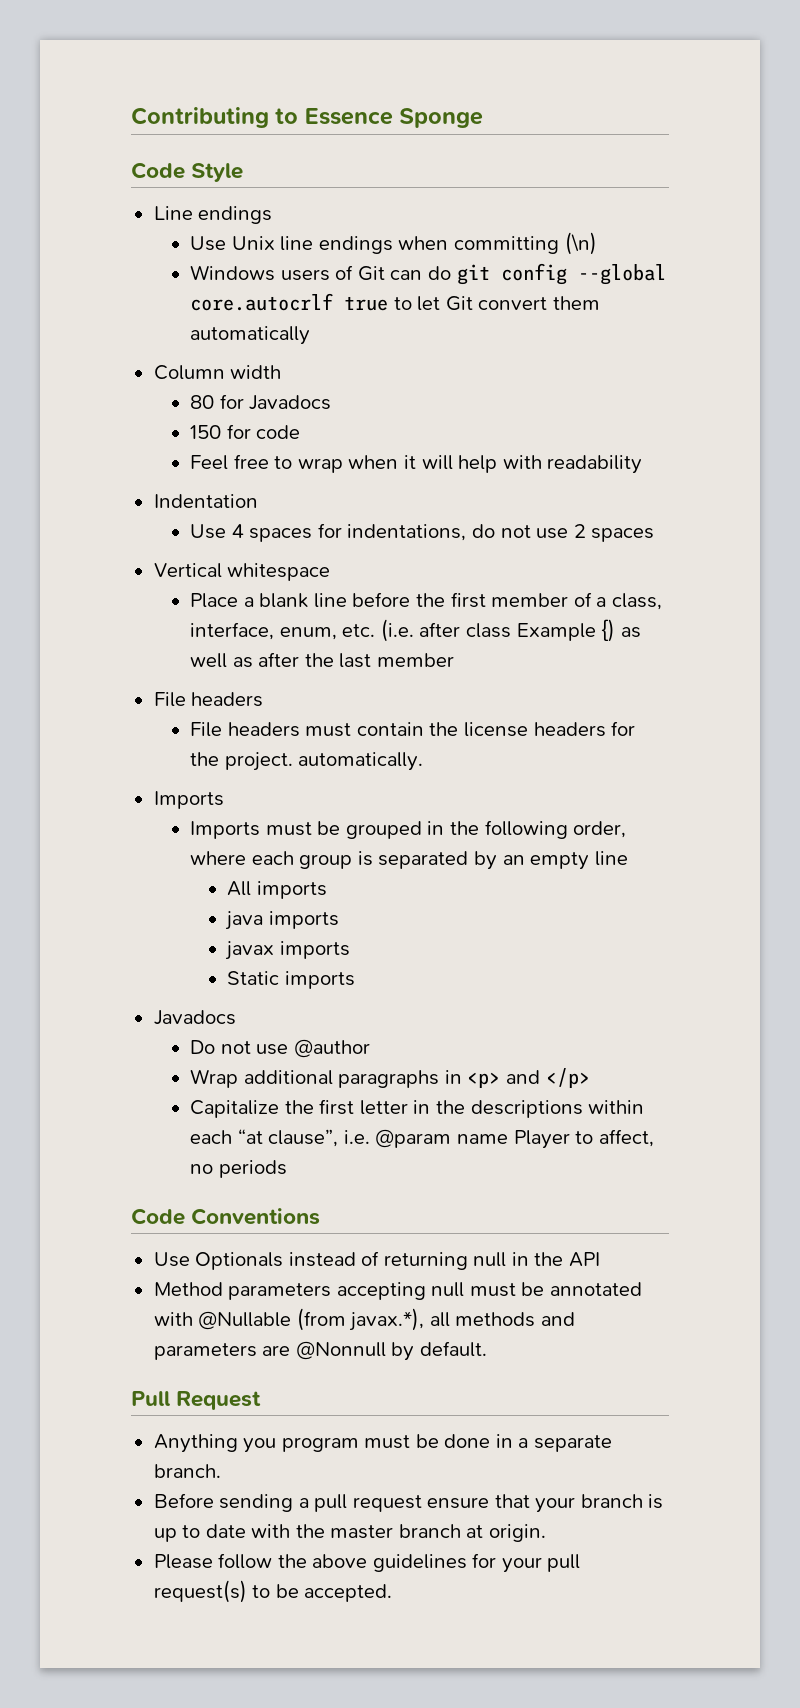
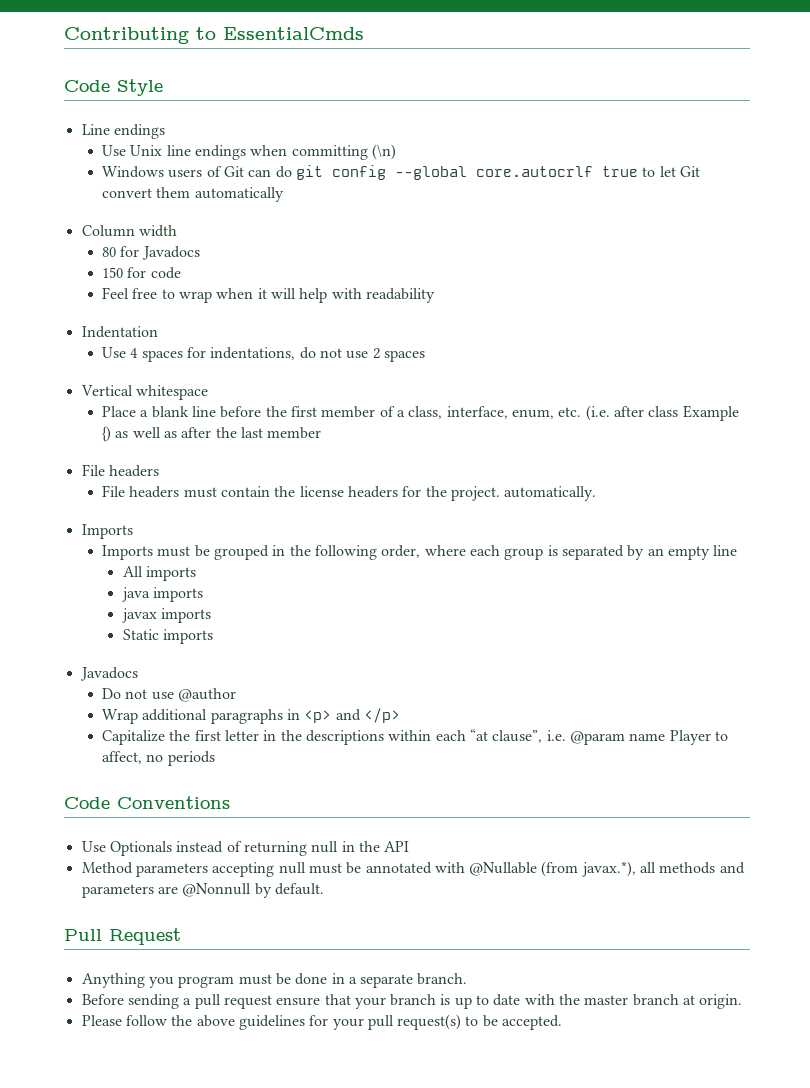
- Contributing to Essence Sponge
+ Contributing to EssentialCmds

